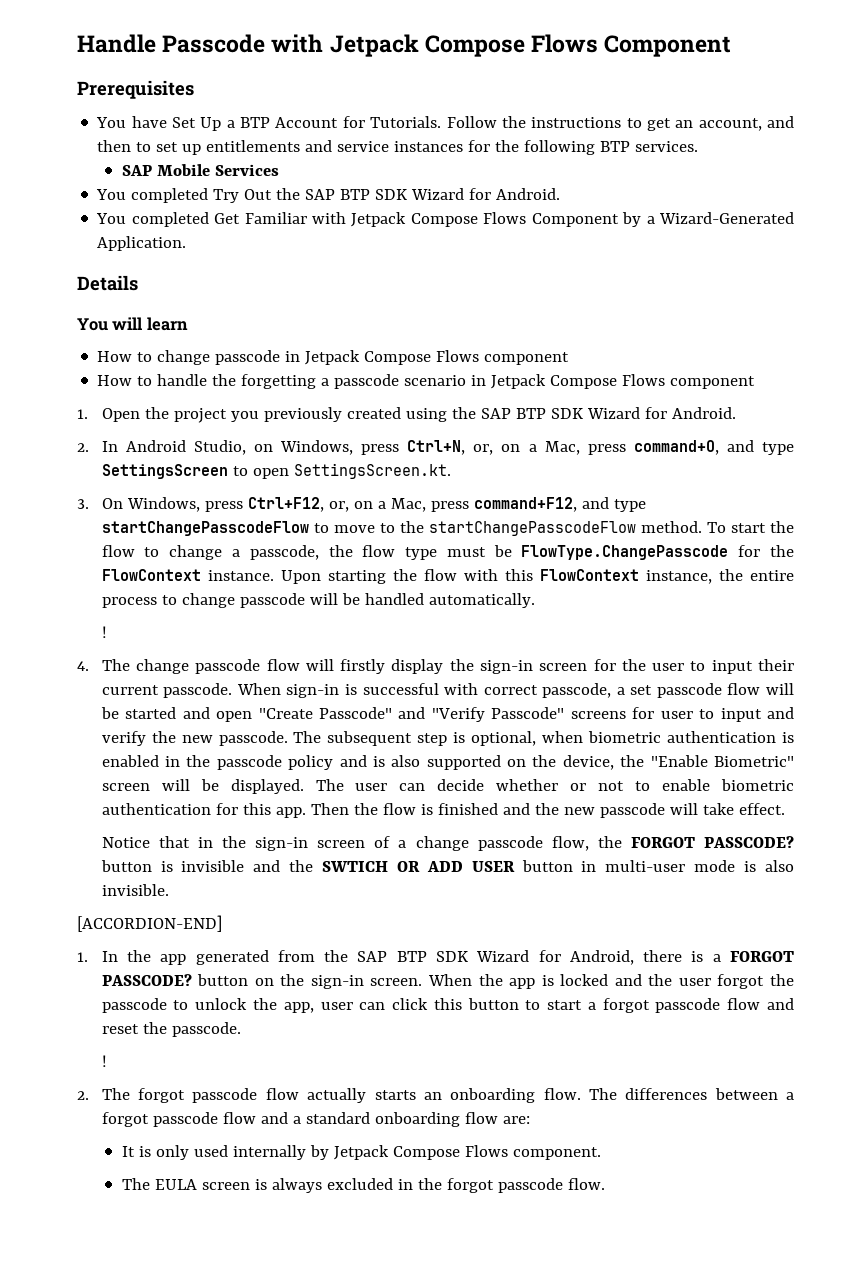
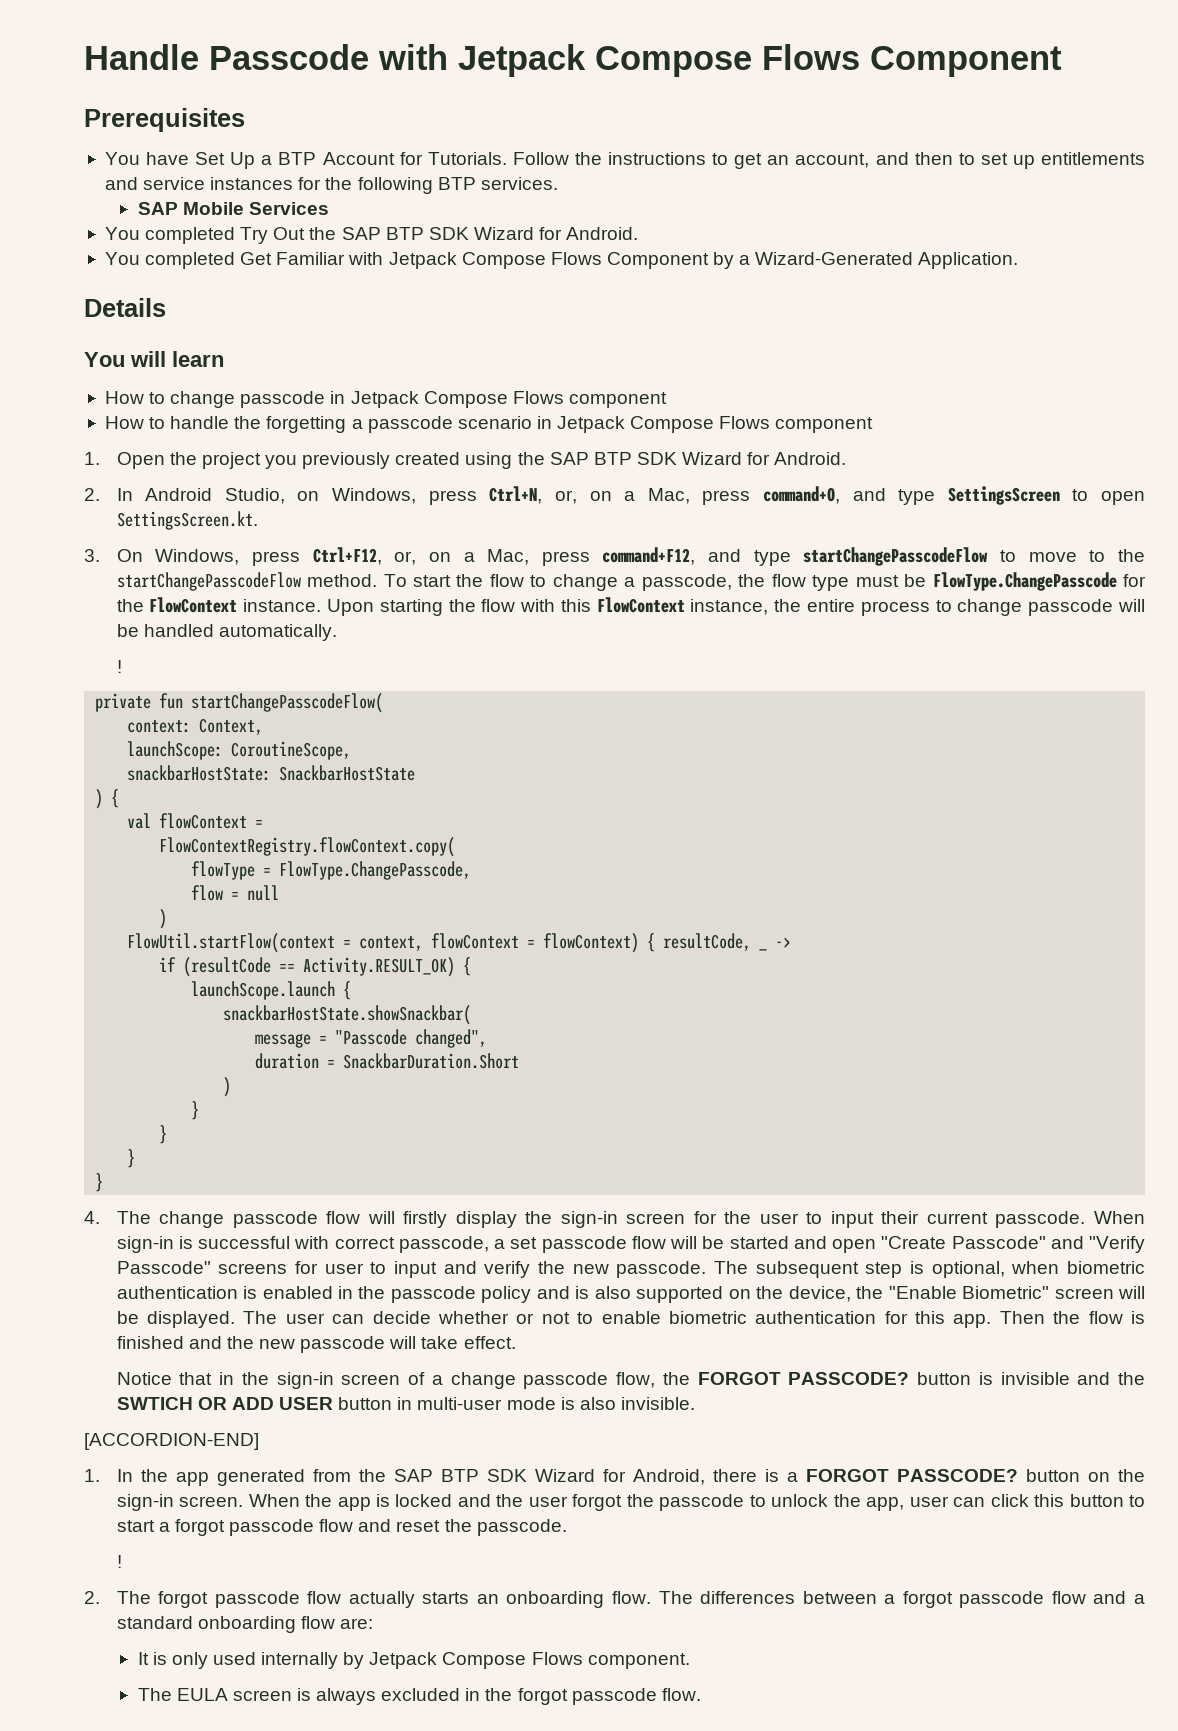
+ private fun startChangePasscodeFlow(
+ context: Context,
+ launchScope: CoroutineScope,
+ snackbarHostState: SnackbarHostState
+ ) {
+ val flowContext =
+ FlowContextRegistry.flowContext.copy(
+ flowType = FlowType.ChangePasscode,
+ flow = null
+ )
+ FlowUtil.startFlow(context = context, flowContext = flowContext) { resultCode, _ ->
+ if (resultCode == Activity.RESULT_OK) {
+ launchScope.launch {
+ snackbarHostState.showSnackbar(
+ message = "Passcode changed",
+ duration = SnackbarDuration.Short
+ )
+ }
+ }
+ }
+ }

